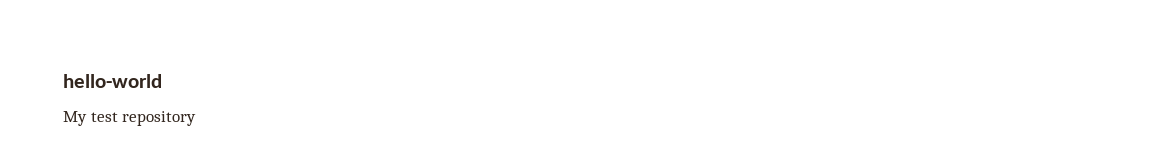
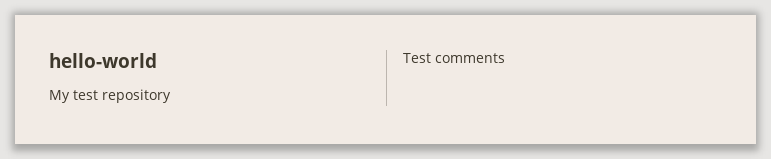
+ Test comments

